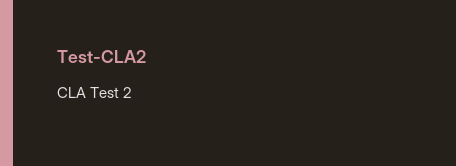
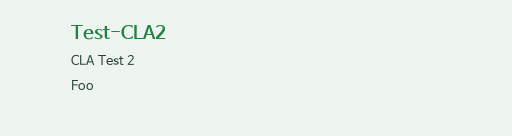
+ Foo

